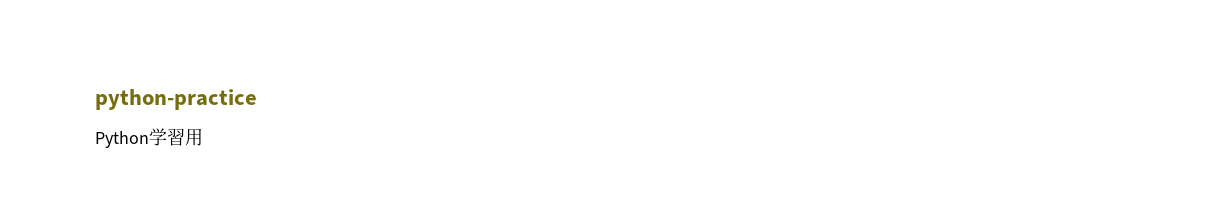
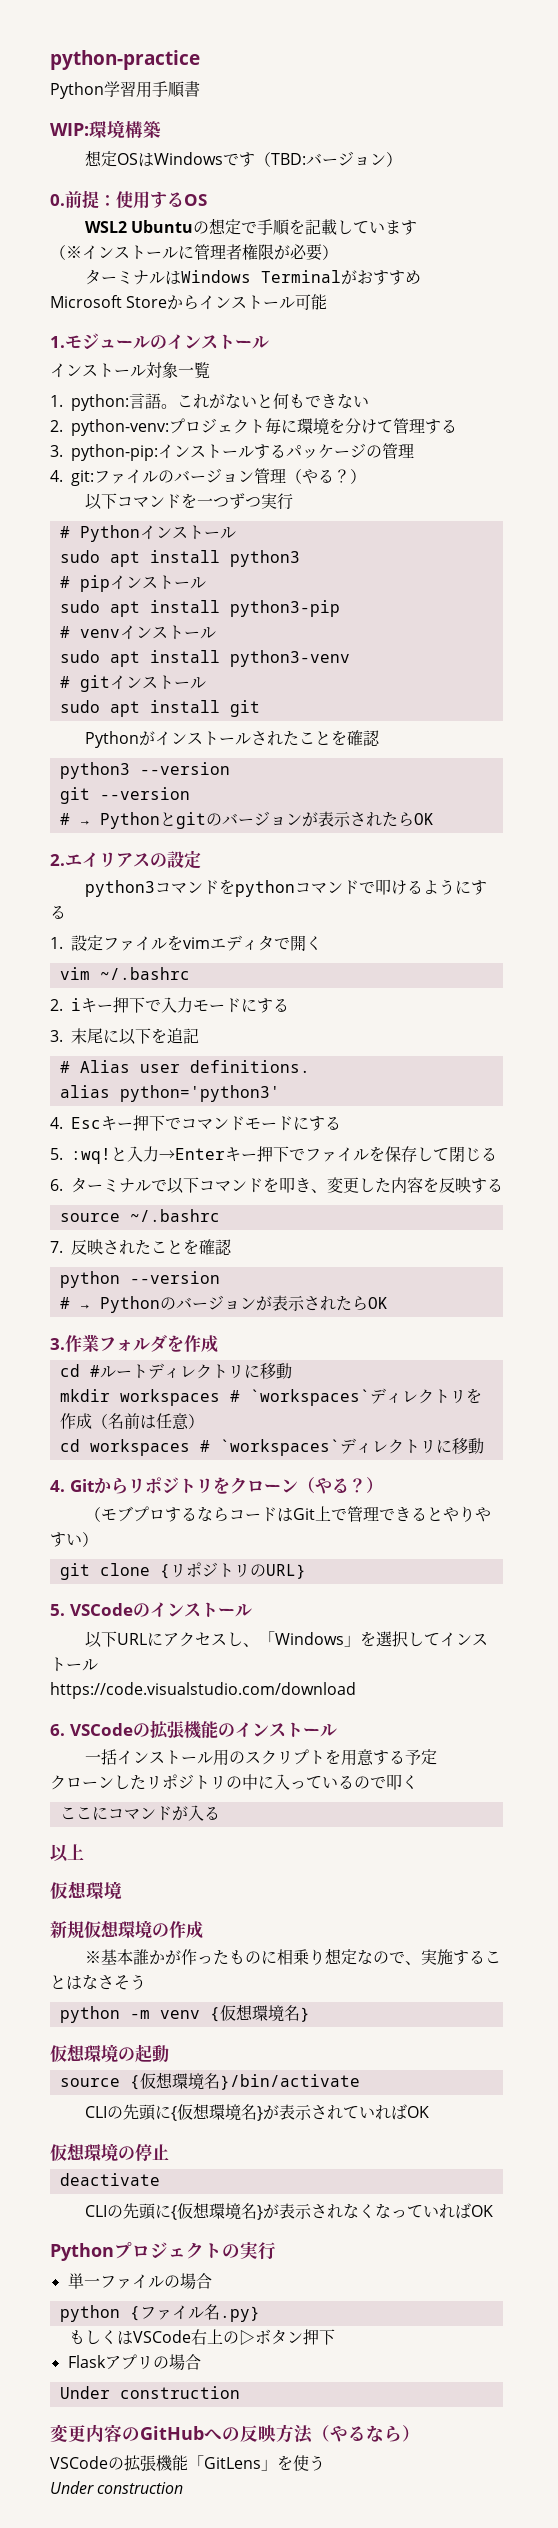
- Python学習用
+ Python学習用手順書
+ WIP:環境構築
+ 想定OSはWindowsです（TBD:バージョン）
+ 0.前提：使用するOS
+ WSL2 Ubuntuの想定で手順を記載しています
+ （※インストールに管理者権限が必要）
+ ターミナルはWindows Terminalがおすすめ
+ Microsoft Storeからインストール可能
+ 1.モジュールのインストール
+ インストール対象一覧
+ 1. python:言語。これがないと何もできない
+ 2. python-venv:プロジェクト毎に環境を分けて管理する
+ 3. python-pip:インストールするパッケージの管理
+ 4. git:ファイルのバージョン管理（やる？）
+ 以下コマンドを一つずつ実行
+ # Pythonインストール
+ sudo apt install python3
+ # pipインストール
+ sudo apt install python3-pip
+ # venvインストール
+ sudo apt install python3-venv
+ # gitインストール
+ sudo apt install git
+ Pythonがインストールされたことを確認
+ python3 --version
+ git --version
+ # → Pythonとgitのバージョンが表示されたらOK
+ 2.エイリアスの設定
+ python3コマンドをpythonコマンドで叩けるようにする
+ 1.設定ファイルをvimエディタで開く
+ vim ~/.bashrc
+ 2. iキー押下で入力モードにする
+ 3.末尾に以下を追記
+ # Alias user definitions.
+ alias python='python3'
+ 4. Escキー押下でコマンドモードにする
+ 5. :wq!と入力→Enterキー押下でファイルを保存して閉じる
+ 6.ターミナルで以下コマンドを叩き、変更した内容を反映する
+ source ~/.bashrc
+ 7.反映されたことを確認
+ python --version
+ # → Pythonのバージョンが表示されたらOK
+ 3.作業フォルダを作成
+ cd #ルートディレクトリに移動
+ mkdir workspaces # `workspaces`ディレクトリを作成（名前は任意）
+ cd workspaces # `workspaces`ディレクトリに移動
+ 4. Gitからリポジトリをクローン（やる？）
+ （モブプロするならコードはGit上で管理できるとやりやすい）
+ git clone {リポジトリのURL}
+ 5. VSCodeのインストール
+ 以下URLにアクセスし、「Windows」を選択してインストール
+ https://code.visualstudio.com/download
+ 6. VSCodeの拡張機能のインストール
+ 一括インストール用のスクリプトを用意する予定
+ クローンしたリポジトリの中に入っているので叩く
+ ここにコマンドが入る
+ 以上
+ 仮想環境
+ 新規仮想環境の作成
+ ※基本誰かが作ったものに相乗り想定なので、実施することはなさそう
+ python -m venv {仮想環境名}
+ 仮想環境の起動
+ source {仮想環境名}/bin/activate
+ CLIの先頭に{仮想環境名}が表示されていればOK
+ 仮想環境の停止
+ deactivate
+ CLIの先頭に{仮想環境名}が表示されなくなっていればOK
+ Pythonプロジェクトの実行
+ 単一ファイルの場合
+ python {ファイル名.py}
+ もしくはVSCode右上の▷ボタン押下
+ Flaskアプリの場合
+ Under construction
+ 変更内容のGitHubへの反映方法（やるなら）
+ VSCodeの拡張機能「GitLens」を使う
+ Under construction

